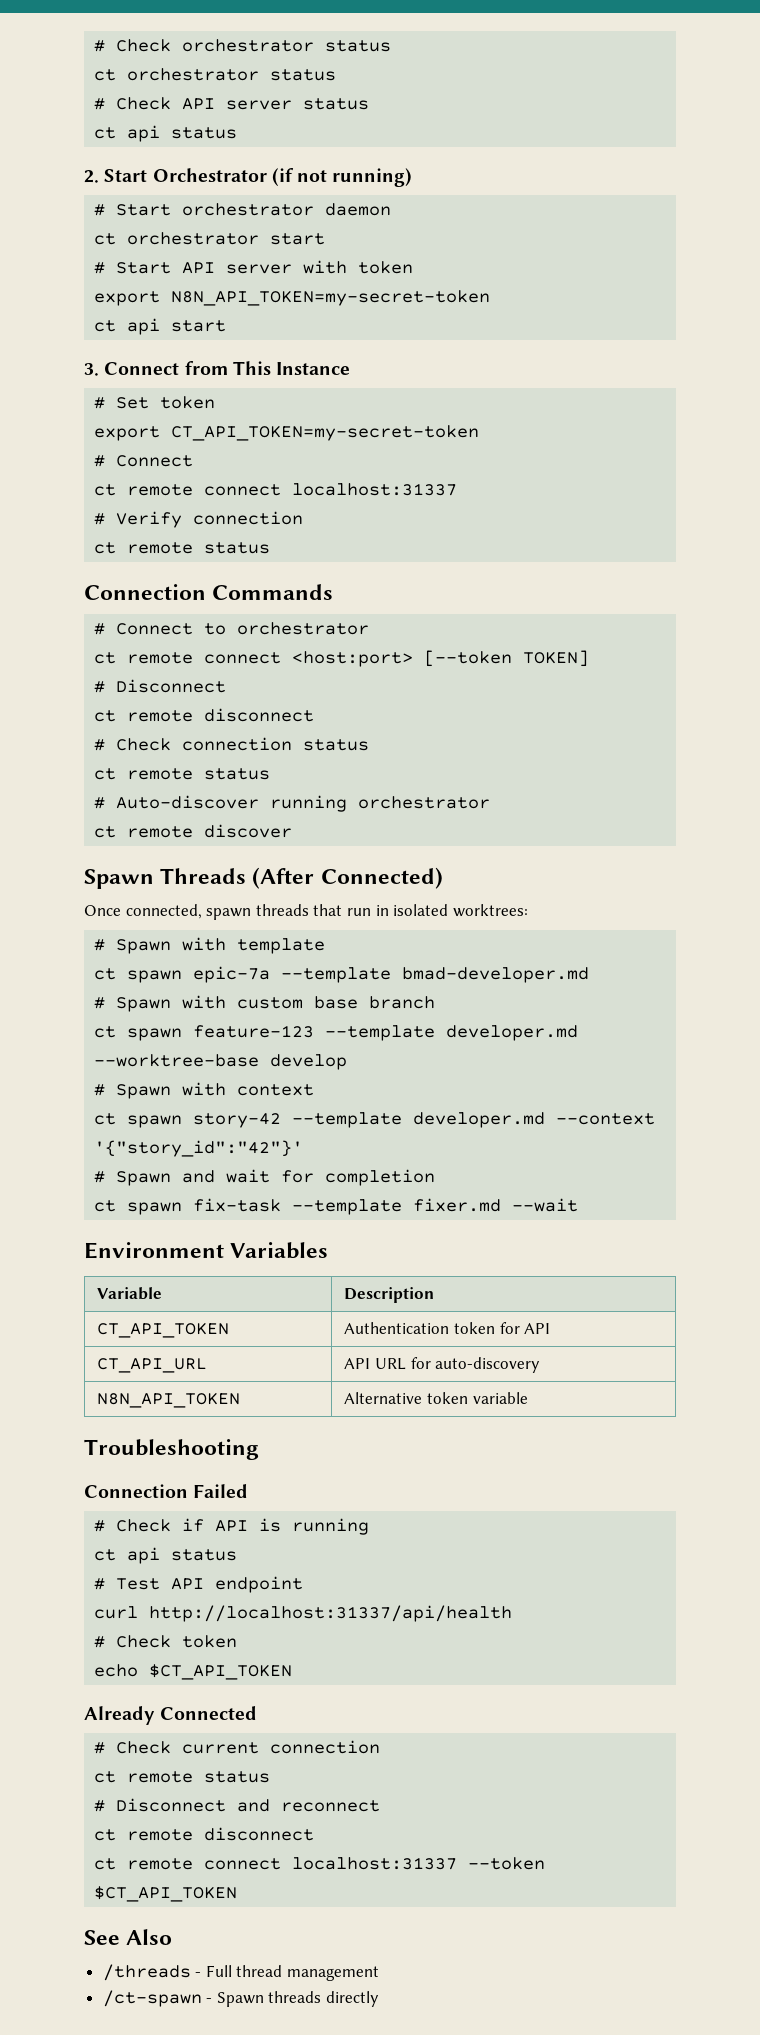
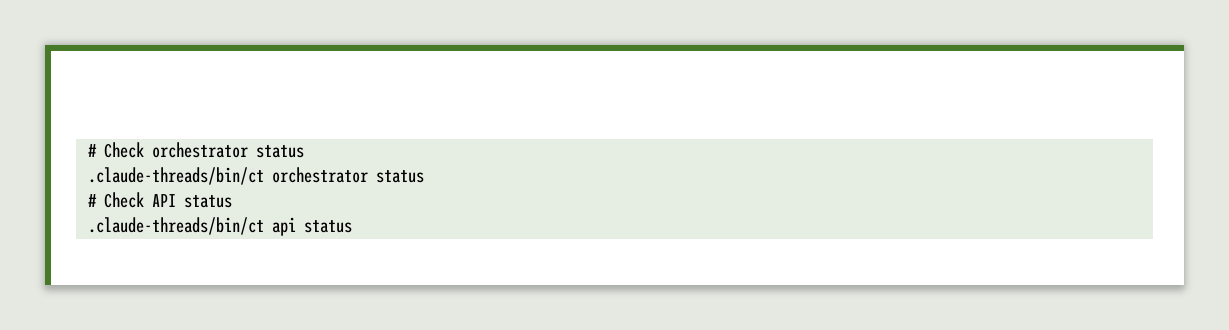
- ct orchestrator status
+ .claude-threads/bin/ct orchestrator status
- # Check API server status
- ct api status
- 2. Start Orchestrator (if not running)
- # Start orchestrator daemon
- ct orchestrator start
- # Start API server with token
- export N8N_API_TOKEN=my-secret-token
- ct api start
- 3. Connect from This Instance
- # Set token
- export CT_API_TOKEN=my-secret-token
- # Connect
- ct remote connect localhost:31337
- # Verify connection
- ct remote status
- Connection Commands
- # Connect to orchestrator
- ct remote connect <host:port> [--token TOKEN]
- # Disconnect
- ct remote disconnect
- # Check connection status
- ct remote status
- # Auto-discover running orchestrator
- ct remote discover
- Spawn Threads (After Connected)
- Once connected, spawn threads that run in isolated worktrees:
- # Spawn with template
- ct spawn epic-7a --template bmad-developer.md
- # Spawn with custom base branch
- ct spawn feature-123 --template developer.md --worktree-base develop
- # Spawn with context
- ct spawn story-42 --template developer.md --context '{"story_id":"42"}'
- # Spawn and wait for completion
- ct spawn fix-task --template fixer.md --wait
- Environment Variables
- Variable | Description
- CT_API_TOKEN | Authentication token for API
- CT_API_URL | API URL for auto-discovery
- N8N_API_TOKEN | Alternative token variable
- Troubleshooting
- Connection Failed
- # Check if API is running
- ct api status
- # Test API endpoint
- curl http://localhost:31337/api/health
- # Check token
- echo $CT_API_TOKEN
- Already Connected
- # Check current connection
- ct remote status
- # Disconnect and reconnect
- ct remote disconnect
- ct remote connect localhost:31337 --token $CT_API_TOKEN
- See Also
- /threads - Full thread management
- /ct-spawn - Spawn threads directly
+ # Check API status
+ .claude-threads/bin/ct api status

